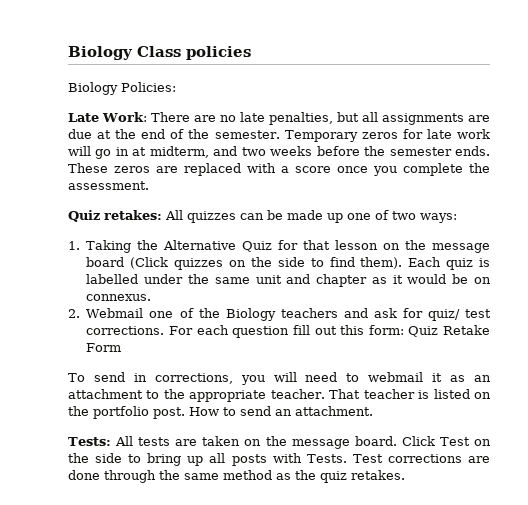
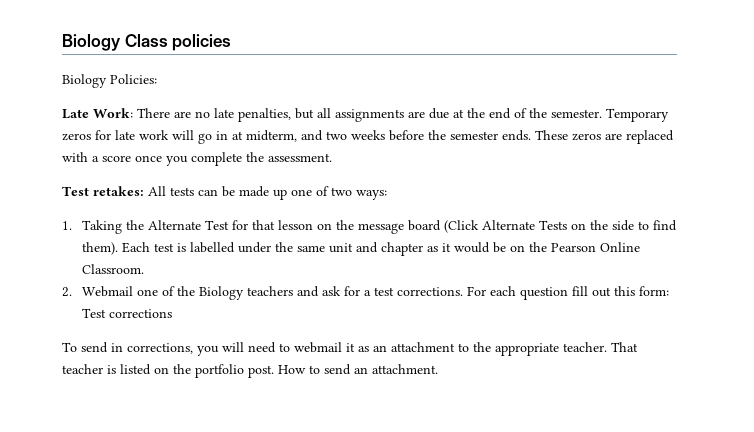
- Quiz retakes: All quizzes can be made up one of two ways:
+ Test retakes: All tests can be made up one of two ways:
- 1. Taking the Alternative Quiz for that lesson on the message board (Click quizzes on the side to find them).
+ 1. Taking the Alternate Test for that lesson on the message board (Click Alternate Tests on the side to find them).
- Each quiz is labelled under the same unit and chapter as it would be on connexus.
+ Each test is labelled under the same unit and chapter as it would be on the Pearson Online Classroom.
- 2. Webmail one of the Biology teachers and ask for quiz/ test corrections.
+ 2. Webmail one of the Biology teachers and ask for a test corrections.
- For each question fill out this form: Quiz Retake Form
+ For each question fill out this form: Test corrections
- Tests: All tests are taken on the message board. Click Test on the side to bring up all posts with Tests. Test corrections are done through the same method as the quiz retakes.

